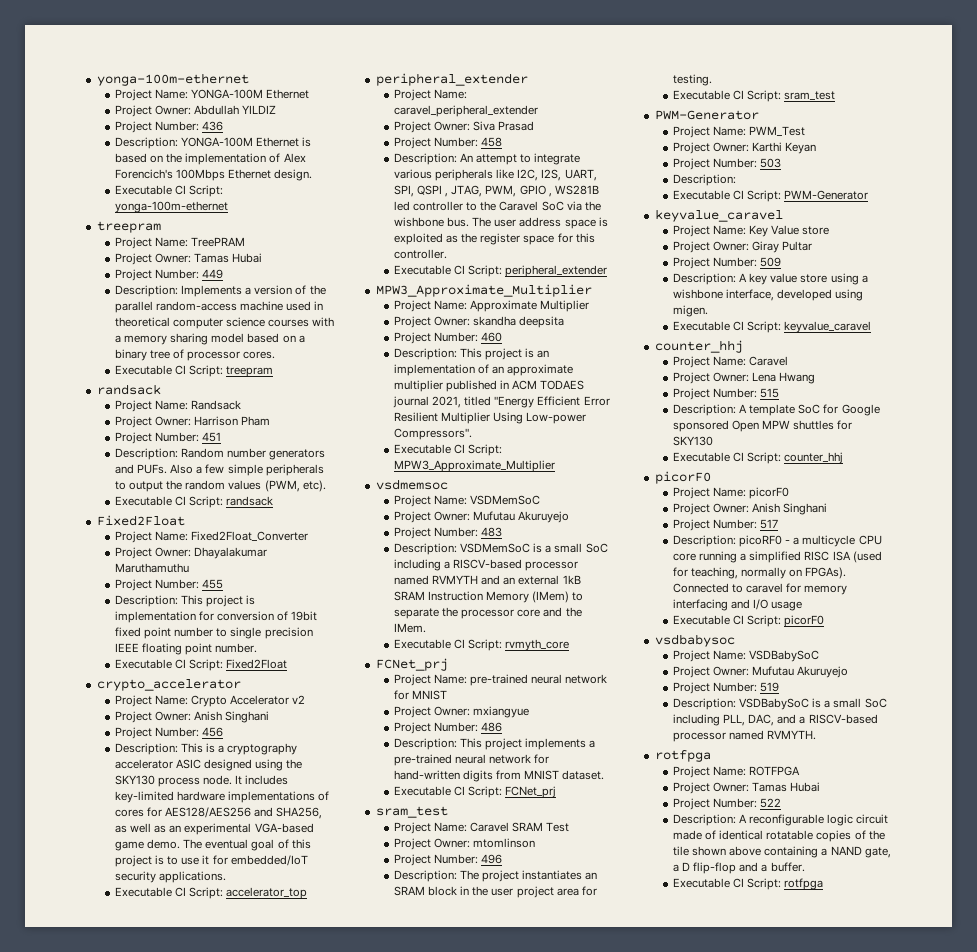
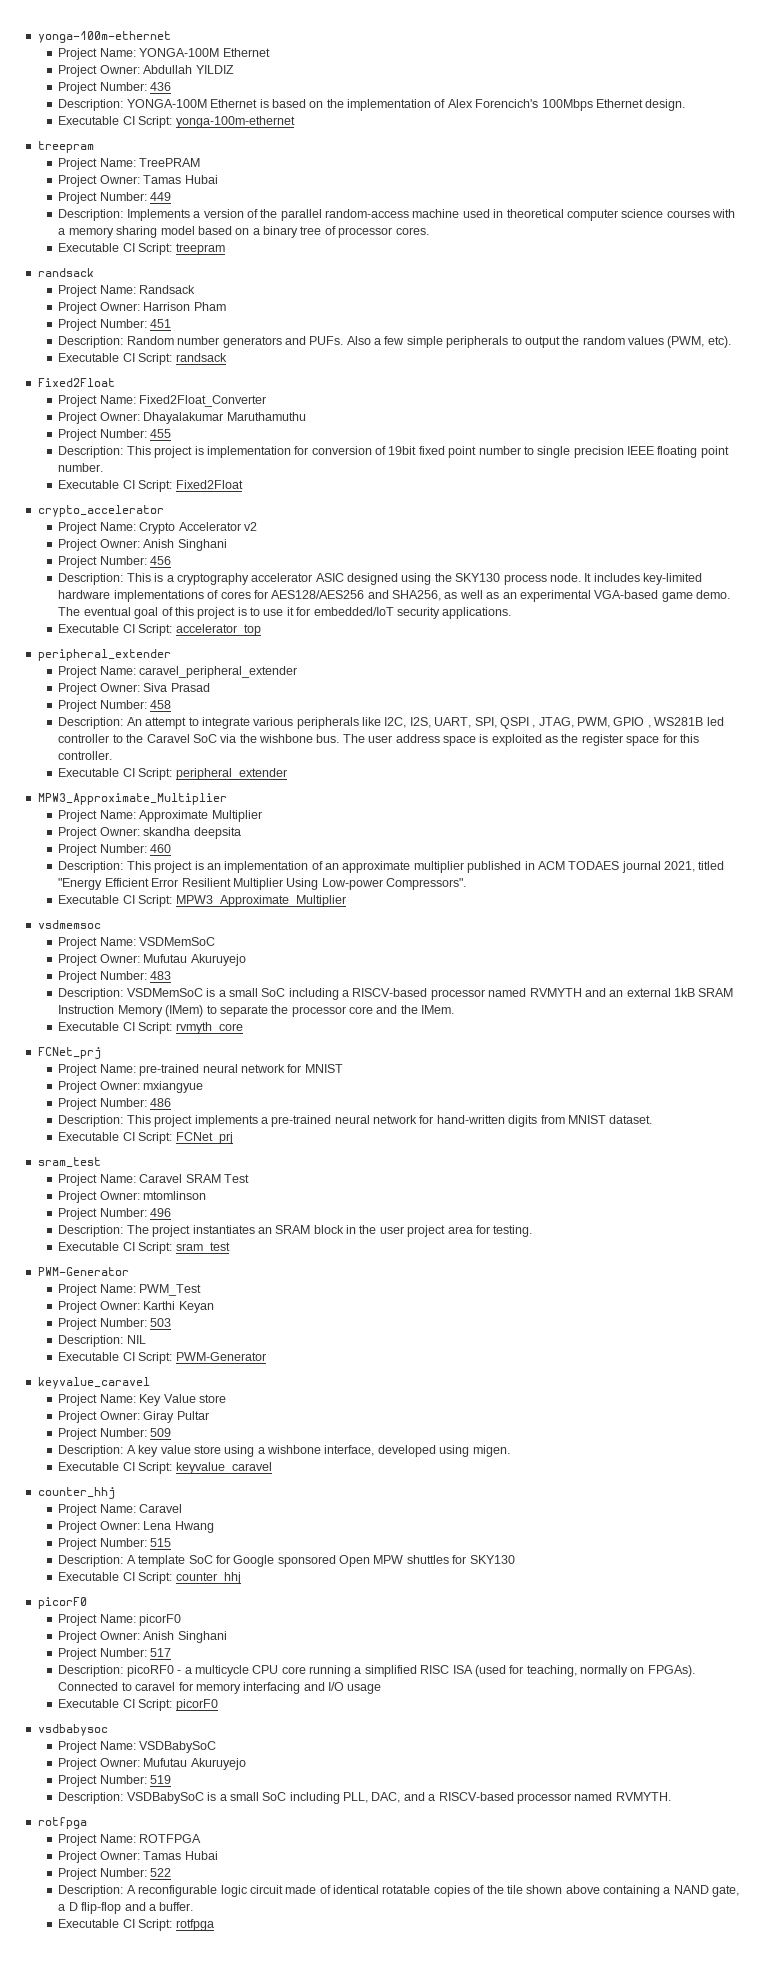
  Project Number: 503
- Description:
+ Description: NIL

